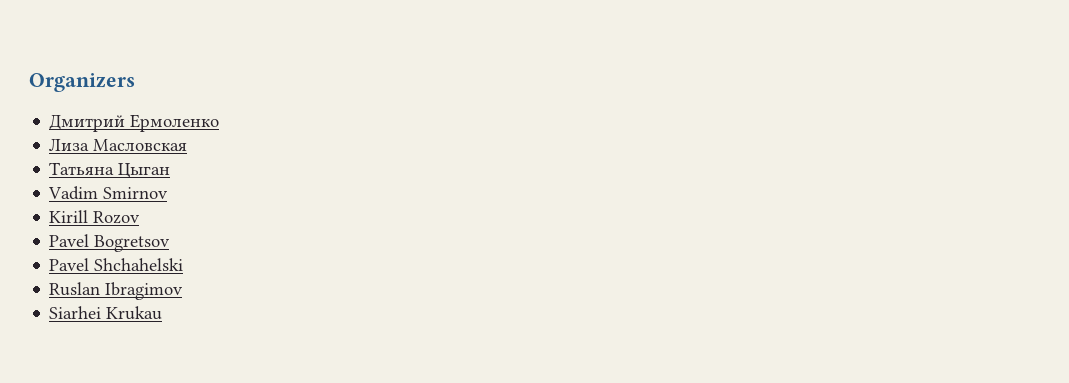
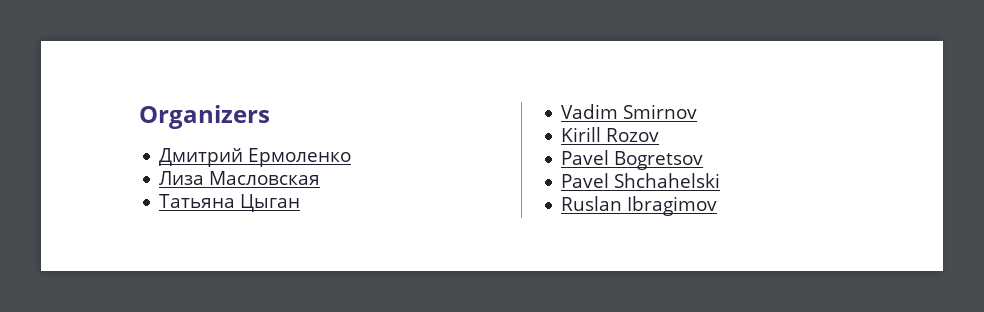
- Siarhei Krukau

